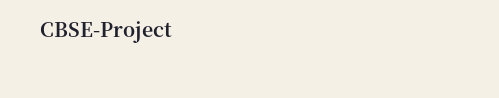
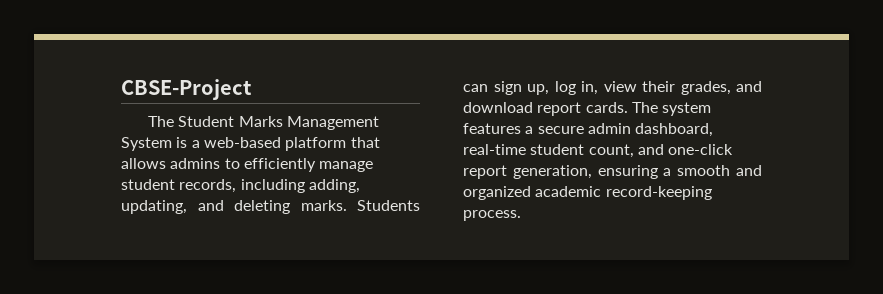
+ The Student Marks Management System is a web-based platform that allows admins to efficiently manage student records, including adding, updating, and deleting marks. Students can sign up, log in, view their grades, and download report cards. The system features a secure admin dashboard, real-time student count, and one-click report generation, ensuring a smooth and organized academic record-keeping process.

